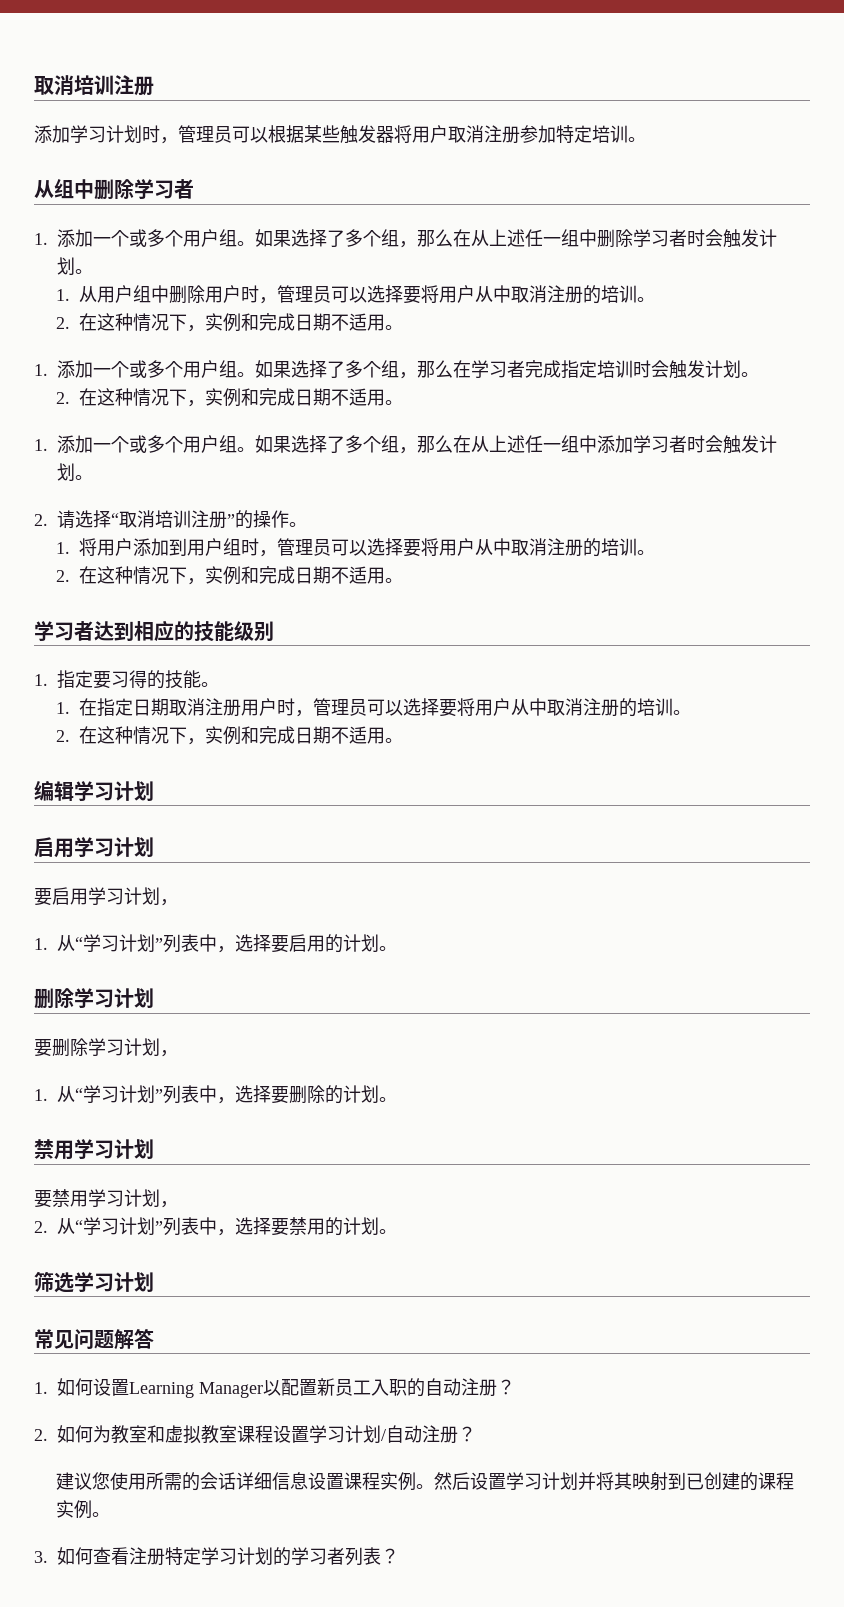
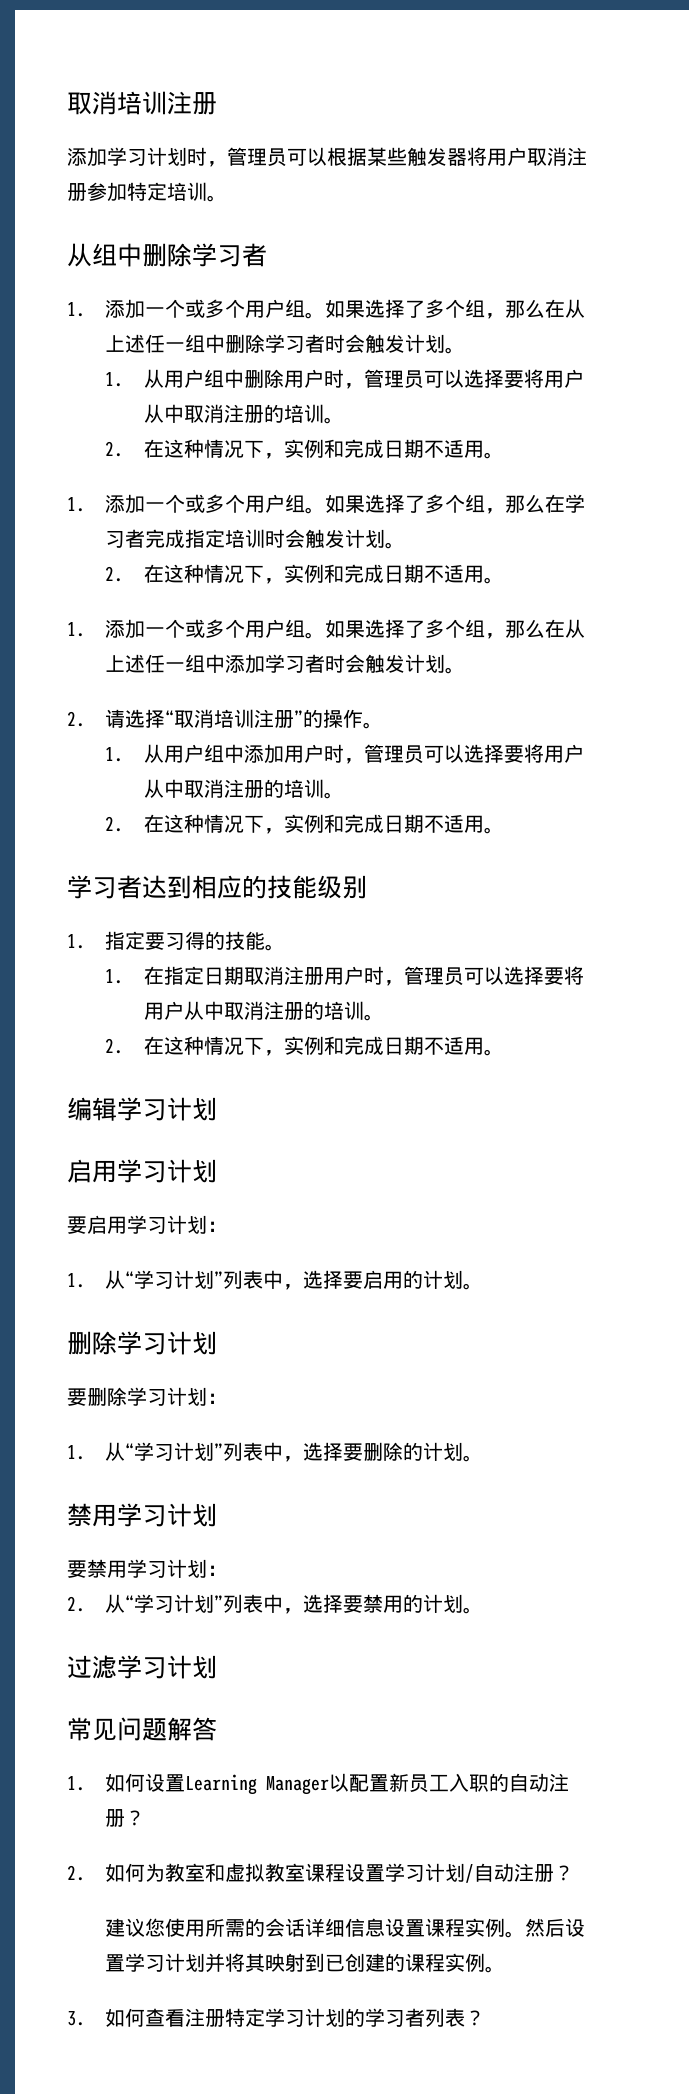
- 1.将用户添加到用户组时，管理员可以选择要将用户从中取消注册的培训。
+ 1.从用户组中添加用户时，管理员可以选择要将用户从中取消注册的培训。
- 要启用学习计划，
+ 要启用学习计划：
- 要删除学习计划，
+ 要删除学习计划：
- 要禁用学习计划，
+ 要禁用学习计划：
- 筛选学习计划
+ 过滤学习计划

